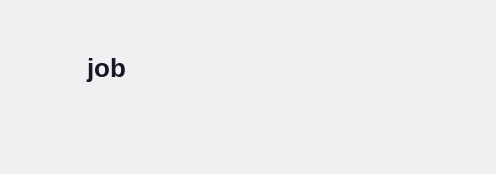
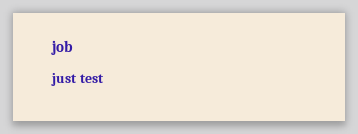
+ just test

